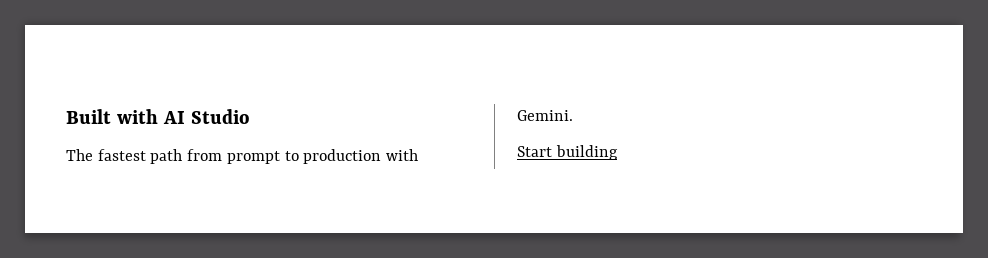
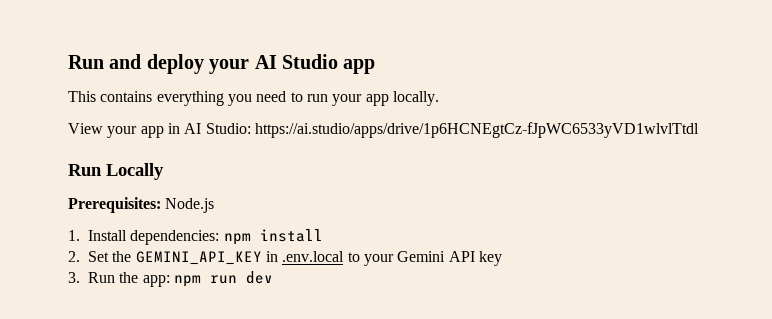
- Built with AI Studio
- The fastest path from prompt to production with Gemini.
- Start building
+ Run and deploy your AI Studio app
+ This contains everything you need to run your app locally.
+ View your app in AI Studio: https://ai.studio/apps/drive/1p6HCNEgtCz-fJpWC6533yVD1wlvlTtdl
+ Run Locally
+ Prerequisites: Node.js
+ 1. Install dependencies: npm install
+ 2. Set the GEMINI_API_KEY in .env.local to your Gemini API key
+ 3. Run the app: npm run dev

